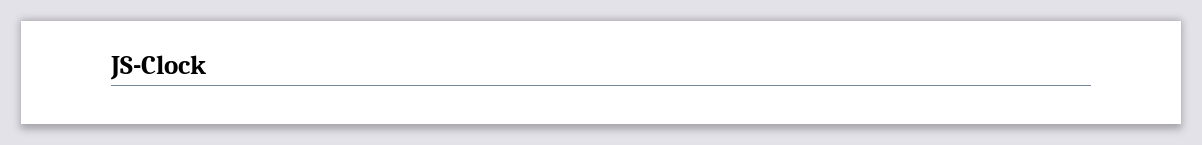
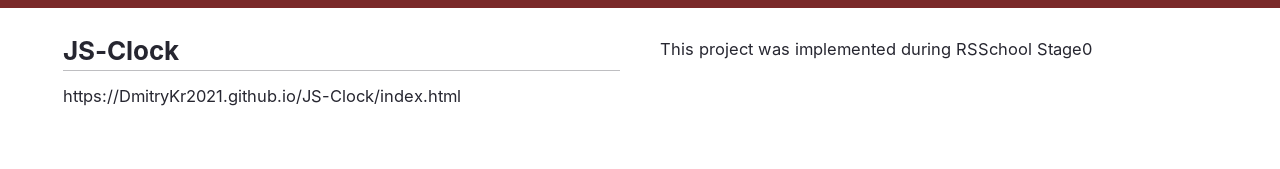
+ https://DmitryKr2021.github.io/JS-Clock/index.html
+ This project was implemented during RSSchool Stage0

